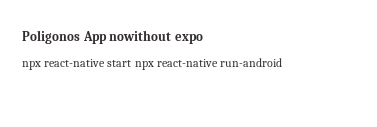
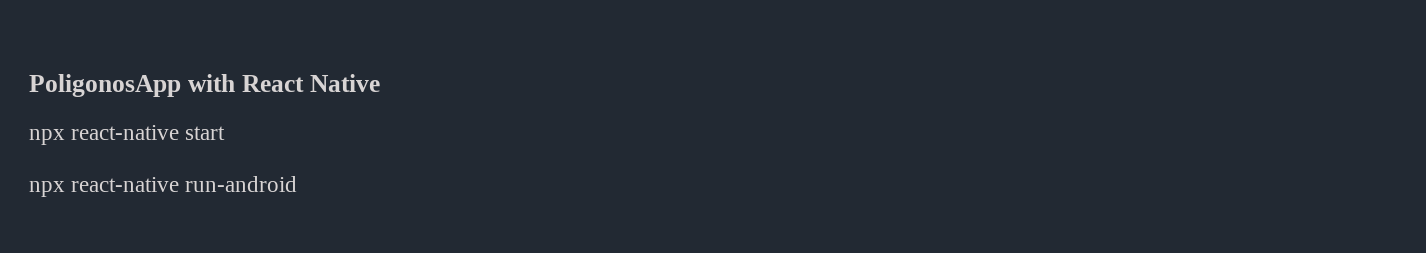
- Poligonos App nowithout expo
+ PoligonosApp with React Native
- npx react-native start npx react-native run-android
+ npx react-native start
+ npx react-native run-android

